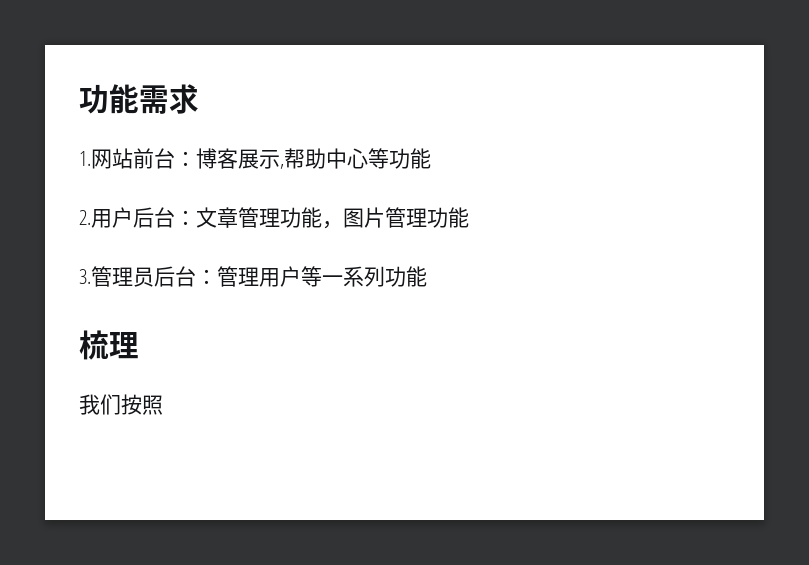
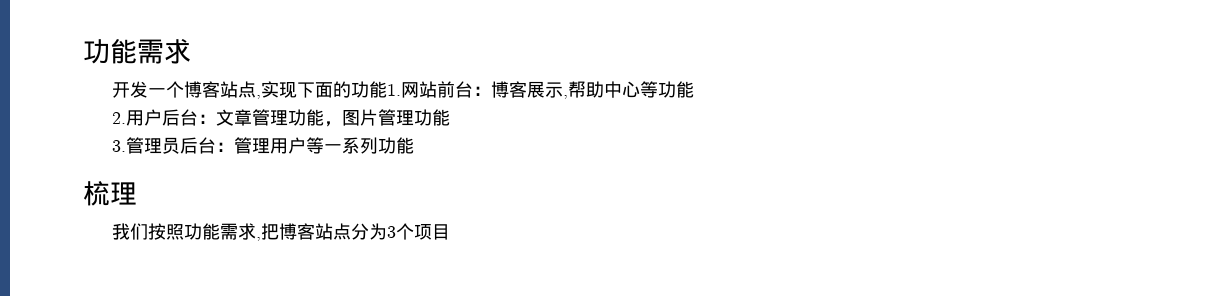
- 1.网站前台：博客展示,帮助中心等功能
+ 开发一个博客站点,实现下面的功能1.网站前台：博客展示,帮助中心等功能
- 我们按照
+ 我们按照功能需求,把博客站点分为3个项目

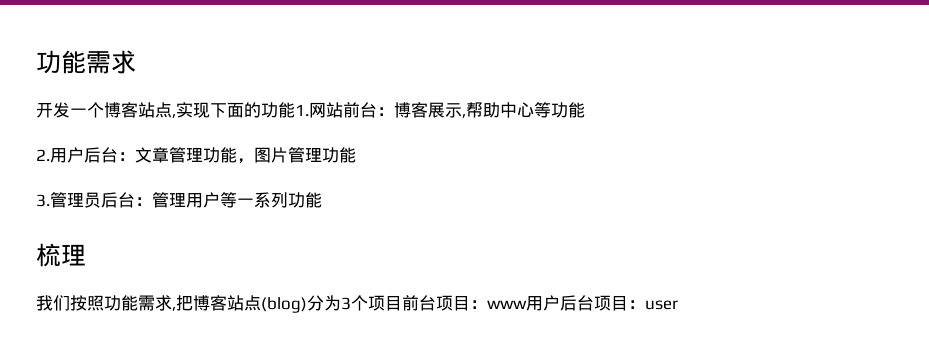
- 我们按照功能需求,把博客站点分为3个项目
+ 我们按照功能需求,把博客站点(blog)分为3个项目前台项目：www用户后台项目：user

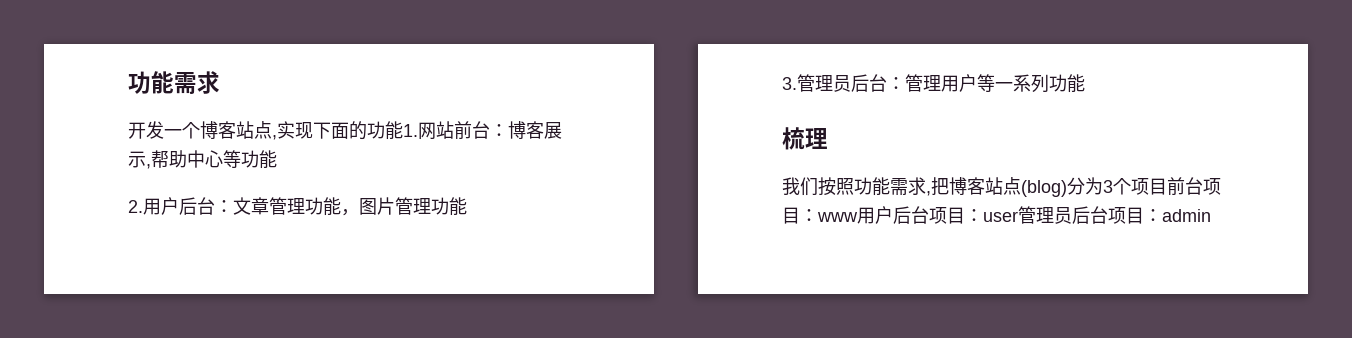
- 我们按照功能需求,把博客站点(blog)分为3个项目前台项目：www用户后台项目：user
+ 我们按照功能需求,把博客站点(blog)分为3个项目前台项目：www用户后台项目：user管理员后台项目：admin

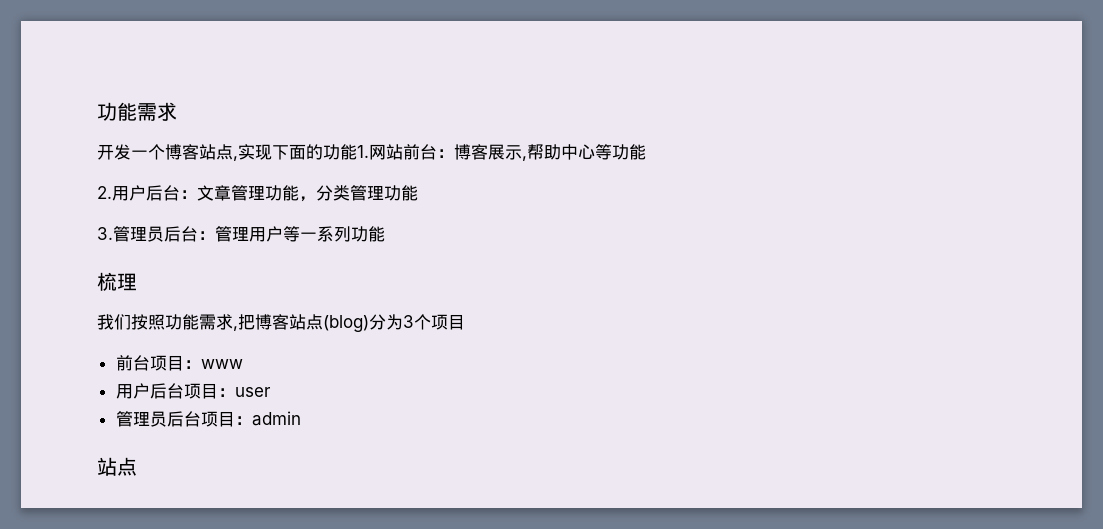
- 2.用户后台：文章管理功能，图片管理功能
+ 2.用户后台：文章管理功能，分类管理功能
- 我们按照功能需求,把博客站点(blog)分为3个项目前台项目：www用户后台项目：user管理员后台项目：admin
+ 我们按照功能需求,把博客站点(blog)分为3个项目
+ 前台项目：www
+ 用户后台项目：user
+ 管理员后台项目：admin
+ 站点

